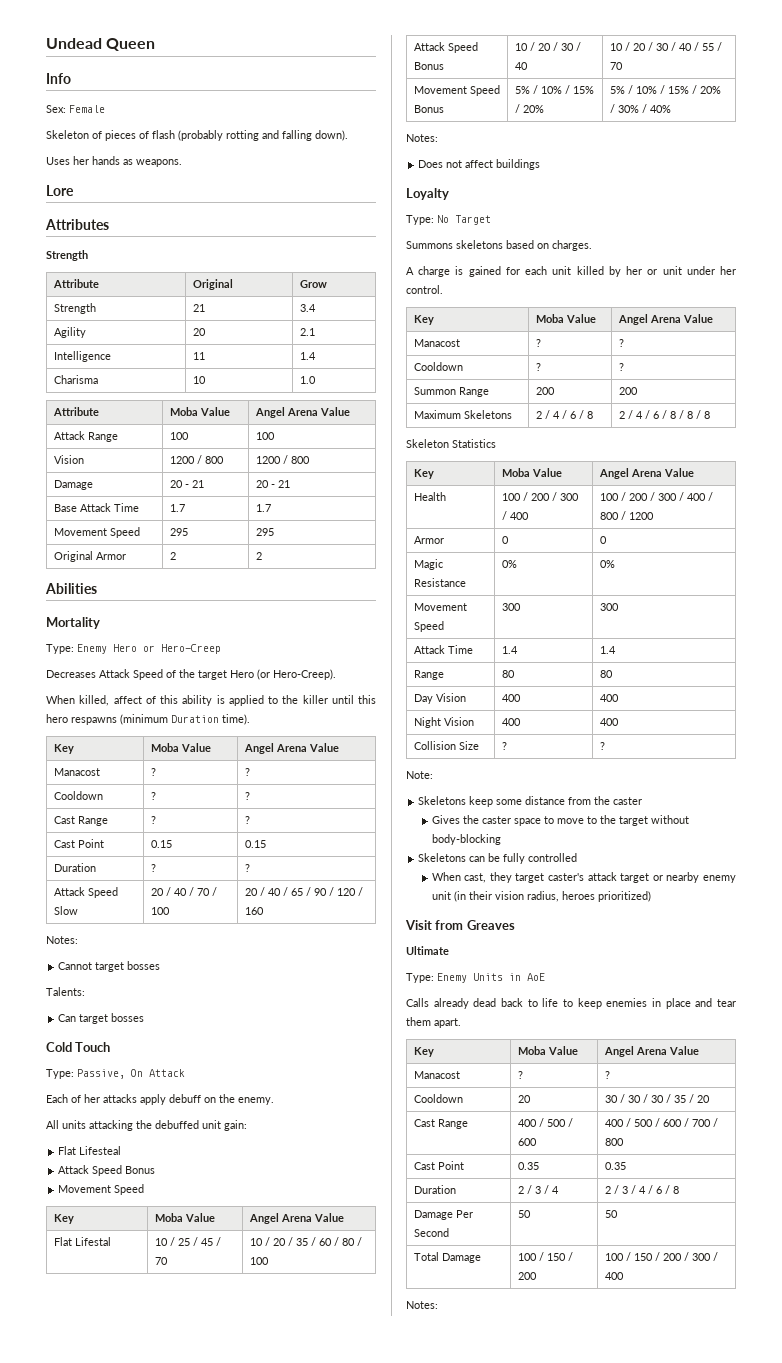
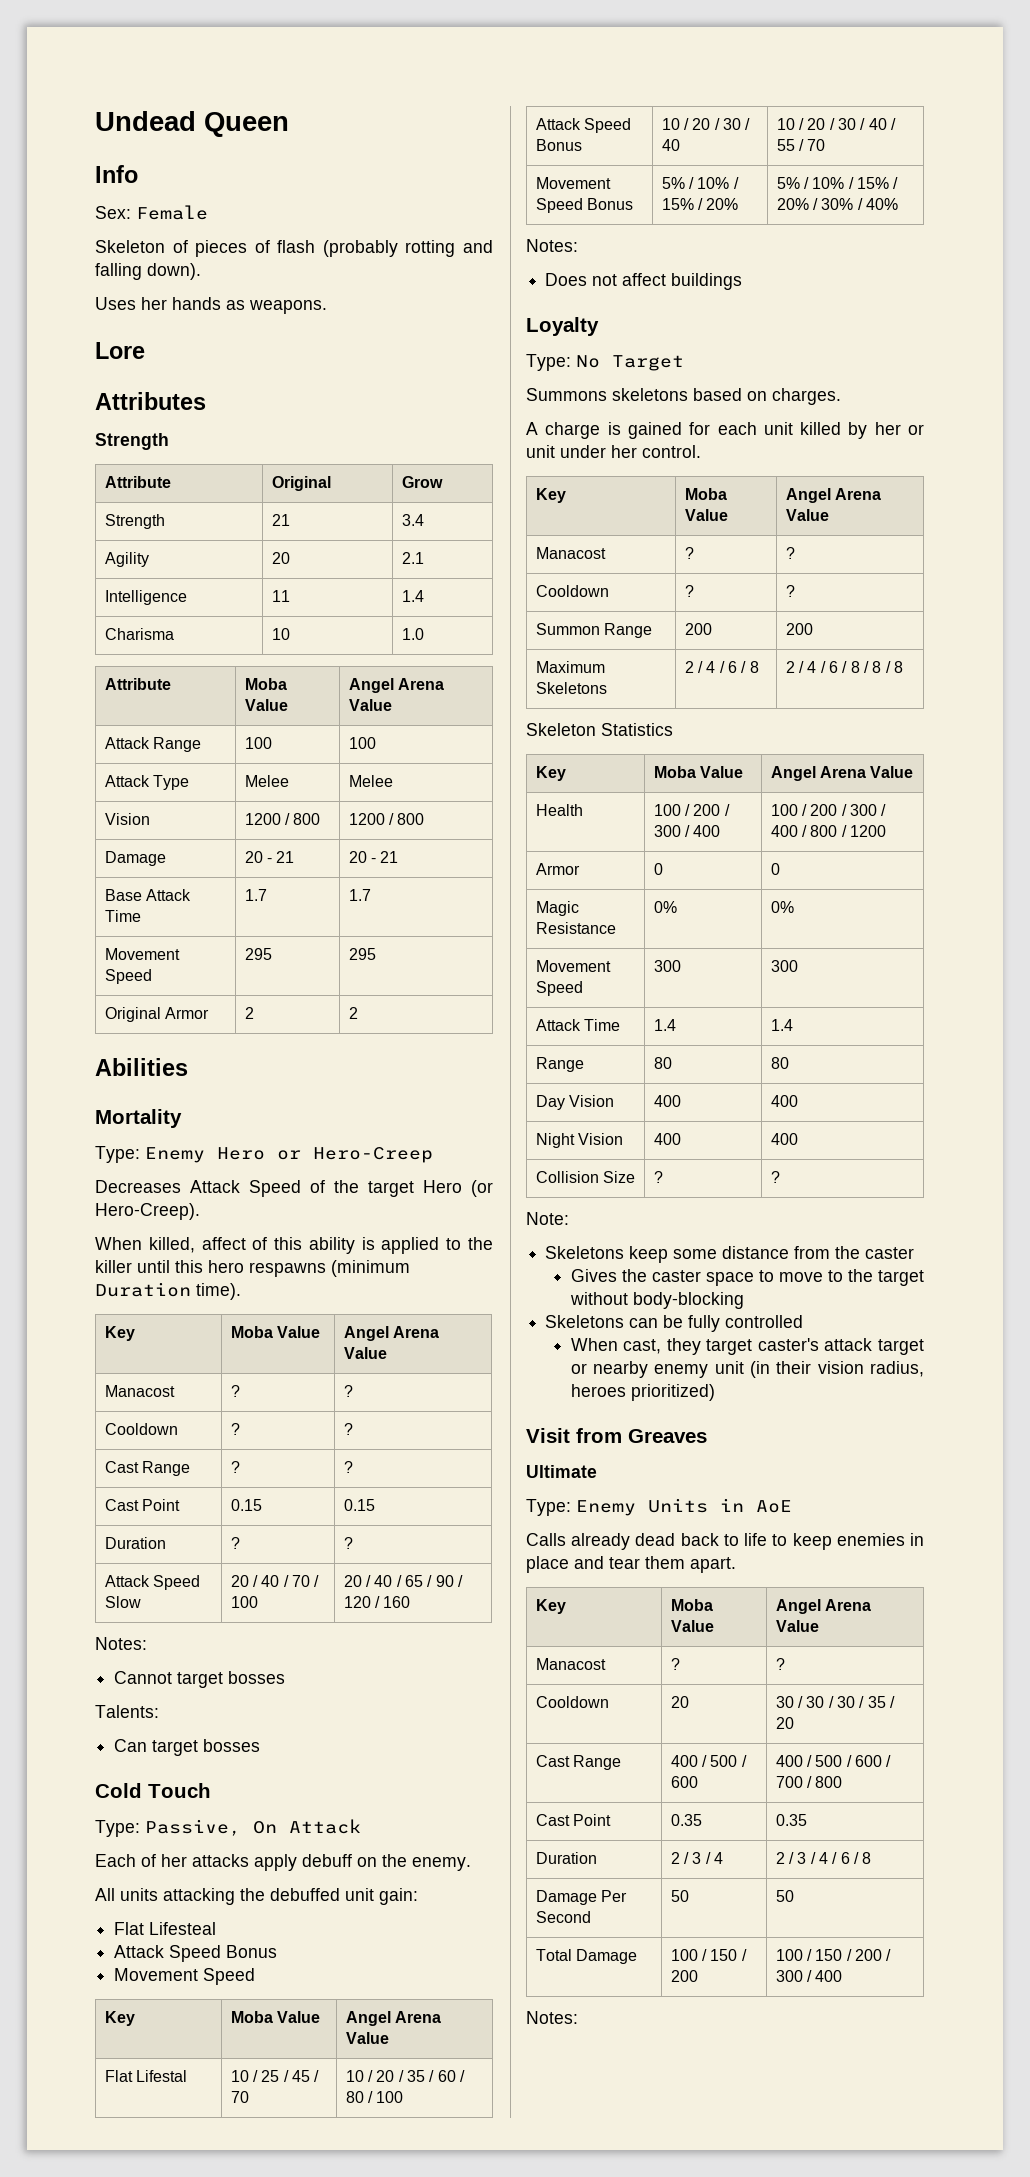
+ Attack Type | Melee | Melee

